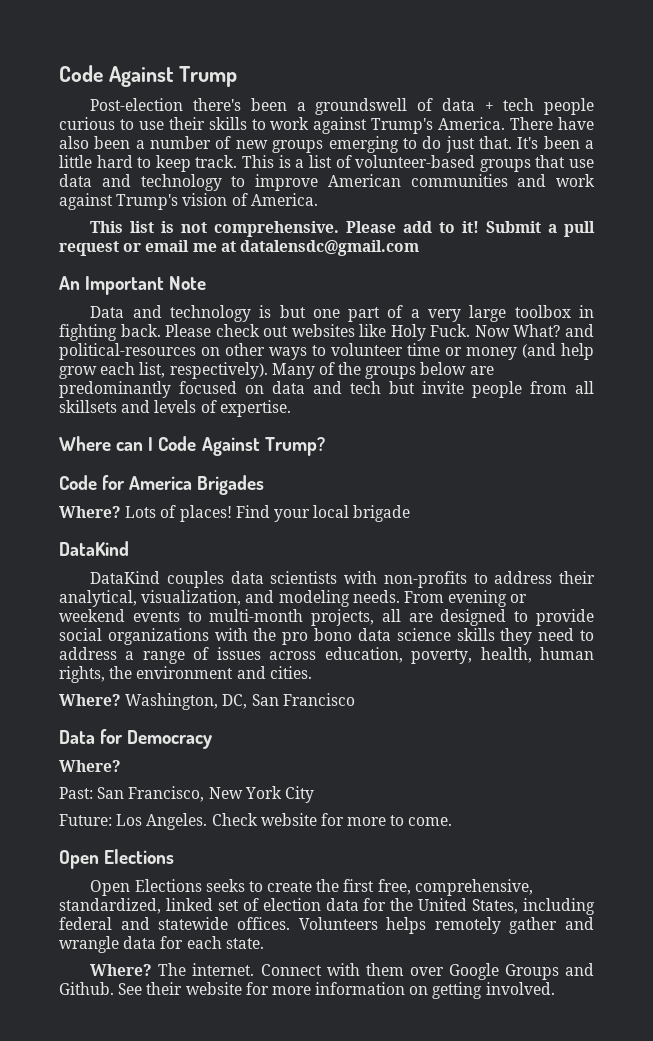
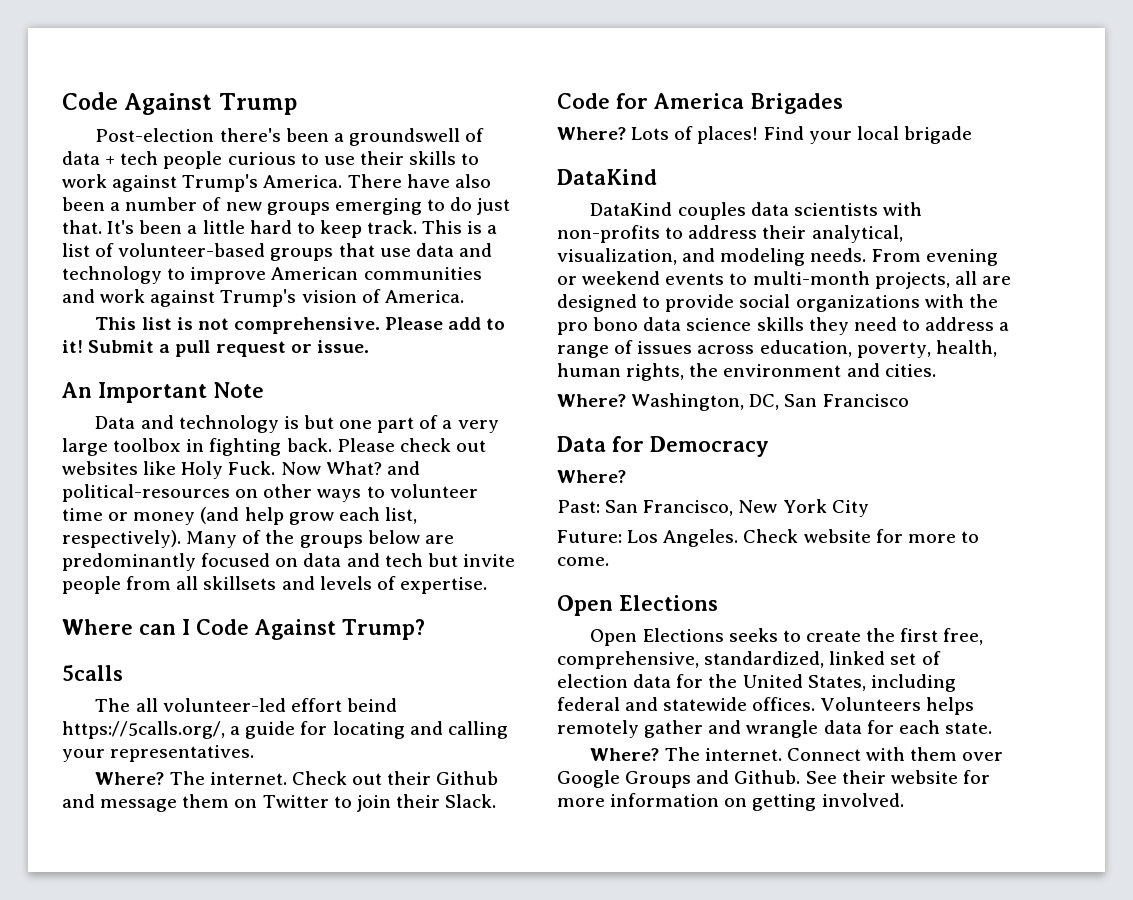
- Submit a pull request or email me at datalensdc@gmail.com
+ Submit a pull request or issue.
+ 5calls
+ The all volunteer-led effort beind https://5calls.org/, a guide for locating and calling your representatives.
+ Where? The internet. Check out their Github and message them on Twitter to join their Slack.

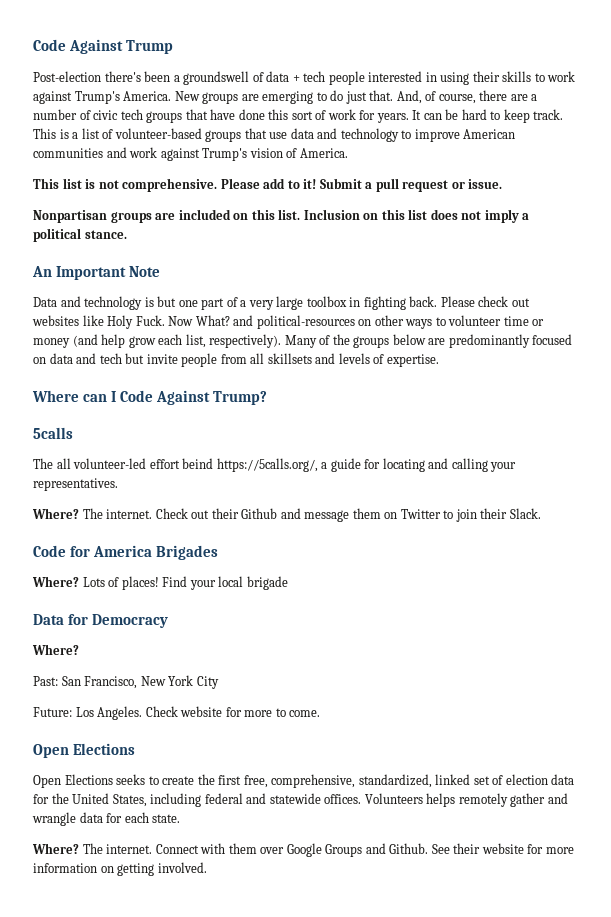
- Post-election there's been a groundswell of data + tech people curious to use their skills to work against Trump's America.
+ Post-election there's been a groundswell of data + tech people interested in using their skills to work against Trump's America.
- There have also been a number of new groups emerging to do just that.
+ New groups are emerging to do just that.
- It's been a little hard to keep track.
+ And, of course, there are a number of civic tech groups that have done this sort of work for years. It can be hard to keep track.
+ Nonpartisan groups are included on this list. Inclusion on this list does not imply a political stance.
  Find your local brigade
- DataKind
- DataKind couples data scientists with non-profits to address their analytical, visualization, and modeling needs. From evening or weekend events to multi-month projects, all are designed to provide social organizations with the pro bono data science skills they need to address a range of issues across education, poverty, health, human rights, the environment and cities.
- Where? Washington, DC, San Francisco

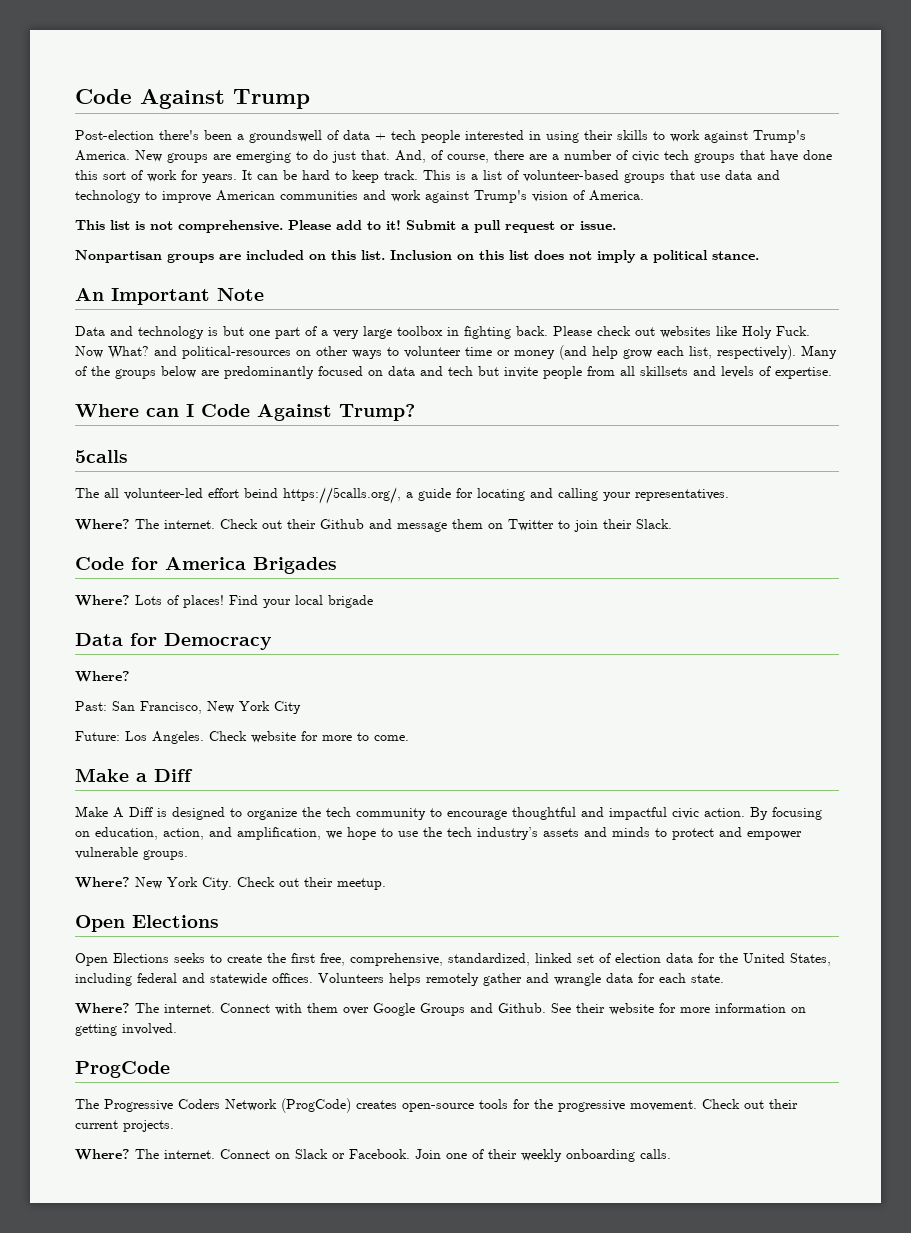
+ Make a Diff
+ Make A Diff is designed to organize the tech community to encourage thoughtful and impactful civic action. By focusing on education, action, and amplification, we hope to use the tech industry’s assets and minds to protect and empower vulnerable groups.
+ Where? New York City. Check out their meetup.
+ ProgCode
+ The Progressive Coders Network (ProgCode) creates open-source tools for the progressive movement. Check out their current projects.
+ Where? The internet. Connect on Slack or Facebook. Join one of their weekly onboarding calls.

